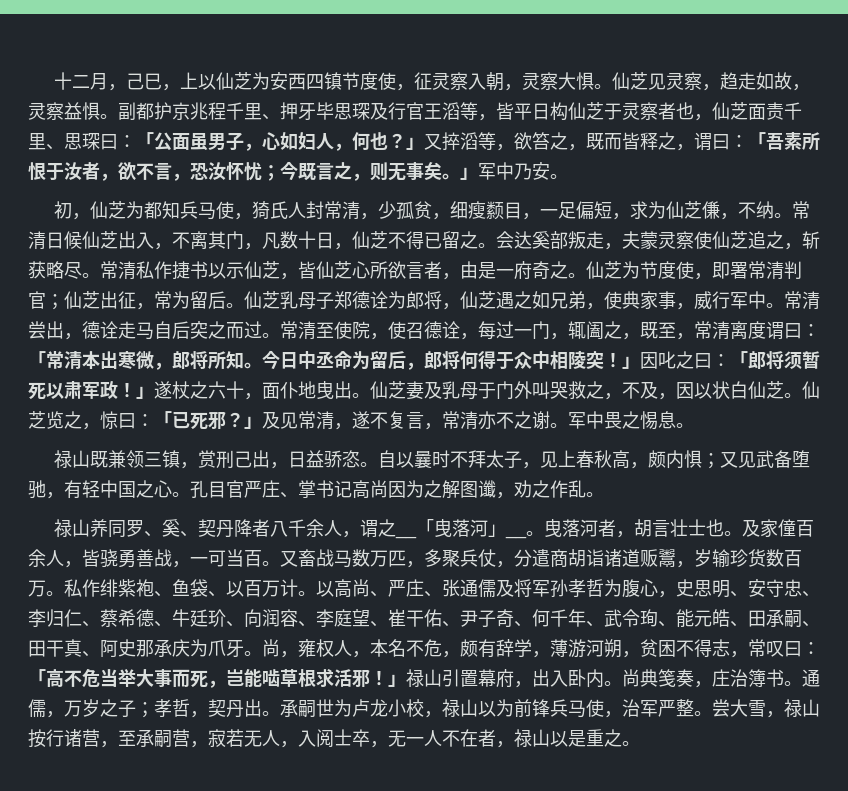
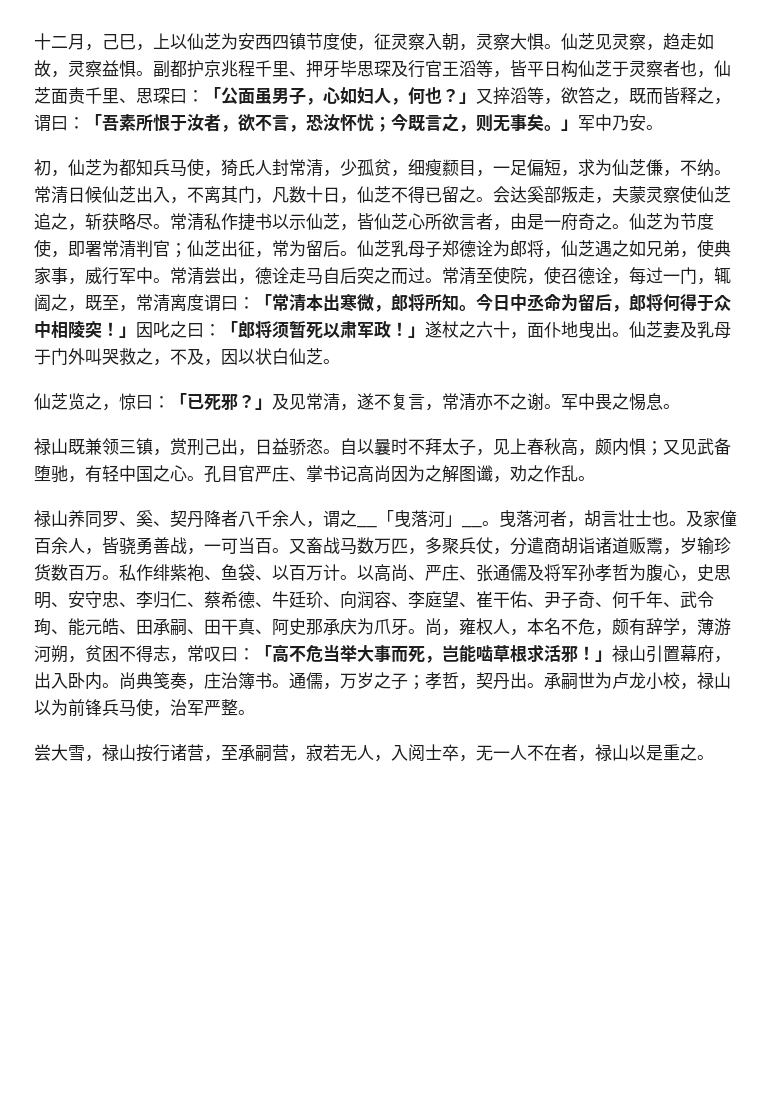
- 仙芝妻及乳母于门外叫哭救之，不及，因以状白仙芝。仙芝览之，惊曰：「已死邪？」及见常清，遂不复言，常清亦不之谢。
+ 仙芝妻及乳母于门外叫哭救之，不及，因以状白仙芝。
+ 仙芝览之，惊曰：「已死邪？」及见常清，遂不复言，常清亦不之谢。
- 承嗣世为卢龙小校，禄山以为前锋兵马使，治军严整。尝大雪，禄山按行诸营，至承嗣营，寂若无人，入阅士卒，无一人不在者，禄山以是重之。
+ 承嗣世为卢龙小校，禄山以为前锋兵马使，治军严整。
+ 尝大雪，禄山按行诸营，至承嗣营，寂若无人，入阅士卒，无一人不在者，禄山以是重之。

